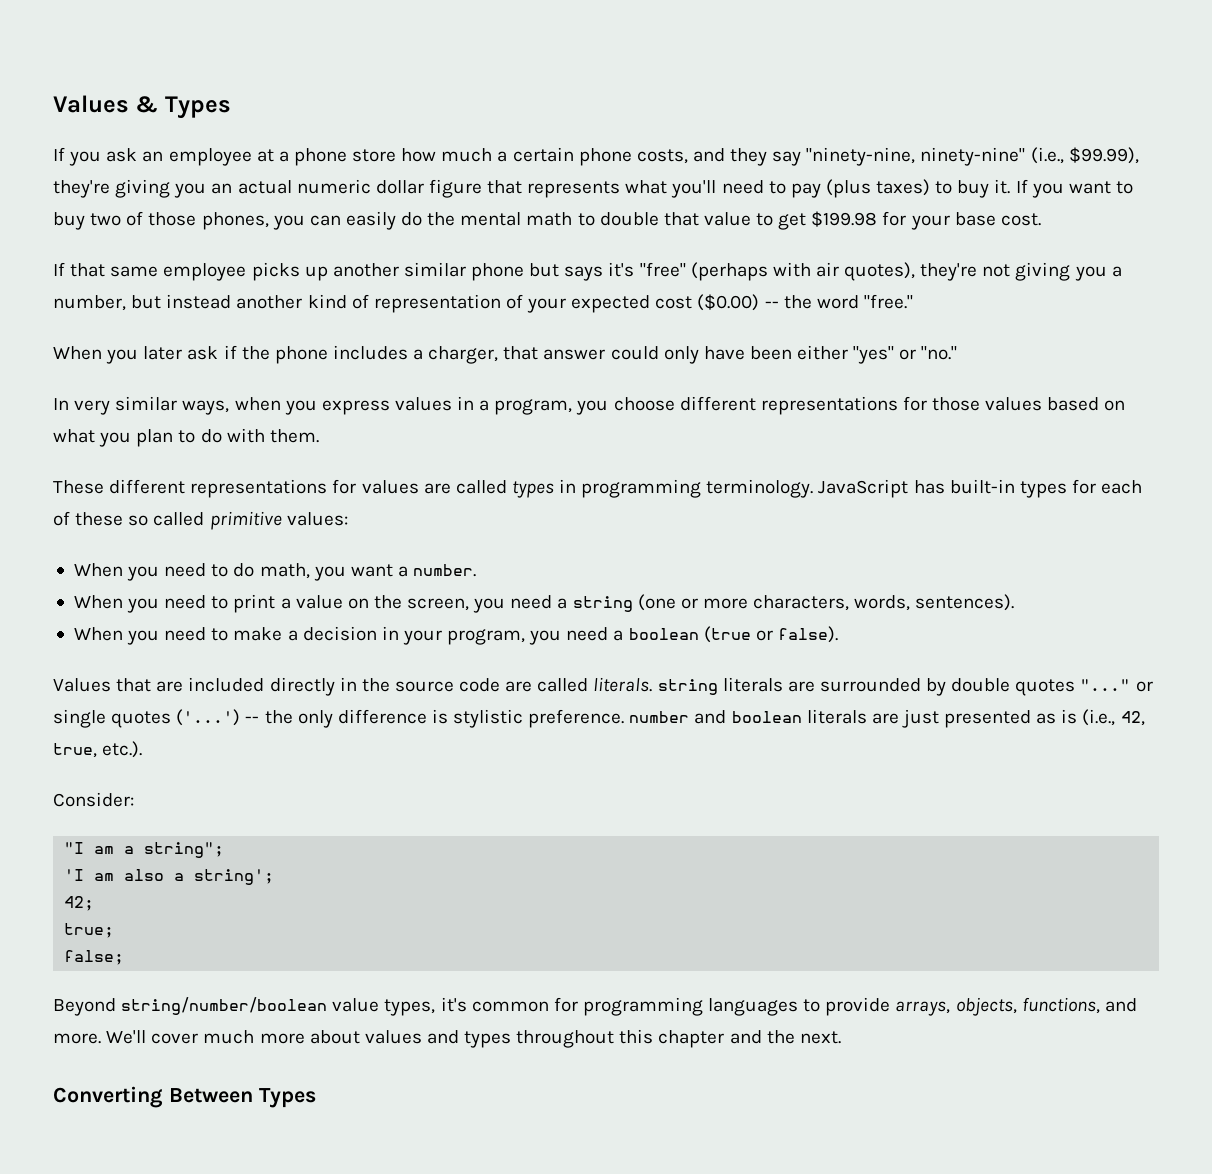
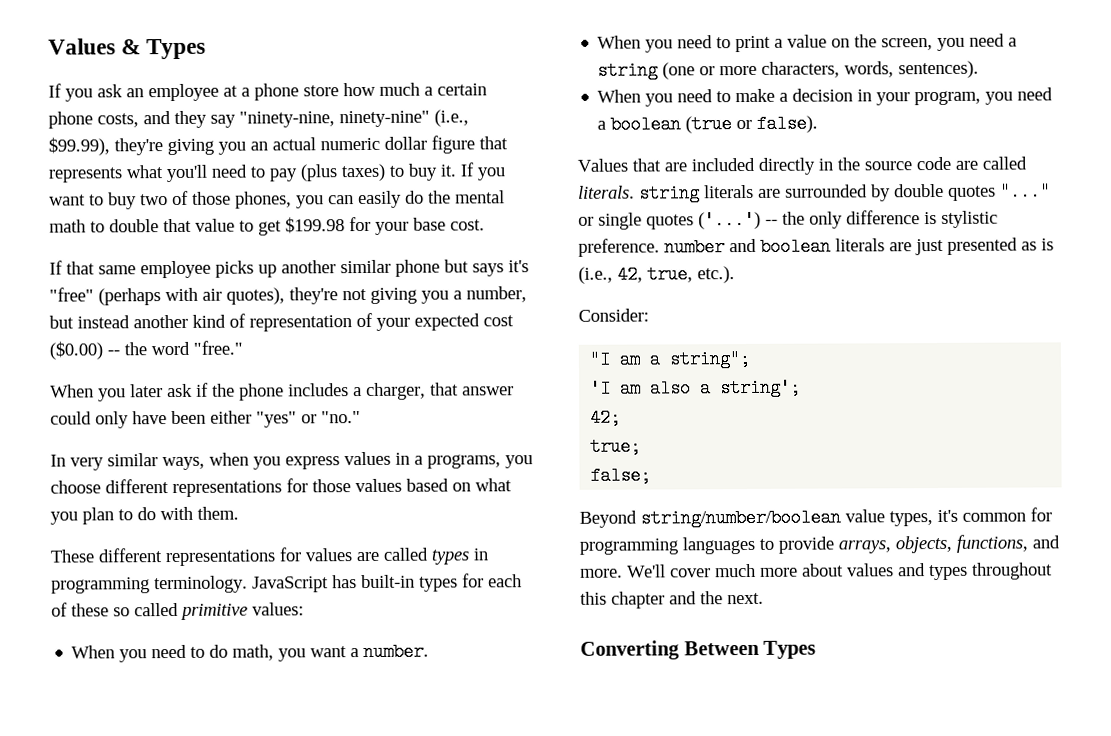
- In very similar ways, when you express values in a program, you choose different representations for those values based on what you plan to do with them.
+ In very similar ways, when you express values in a programs, you choose different representations for those values based on what you plan to do with them.

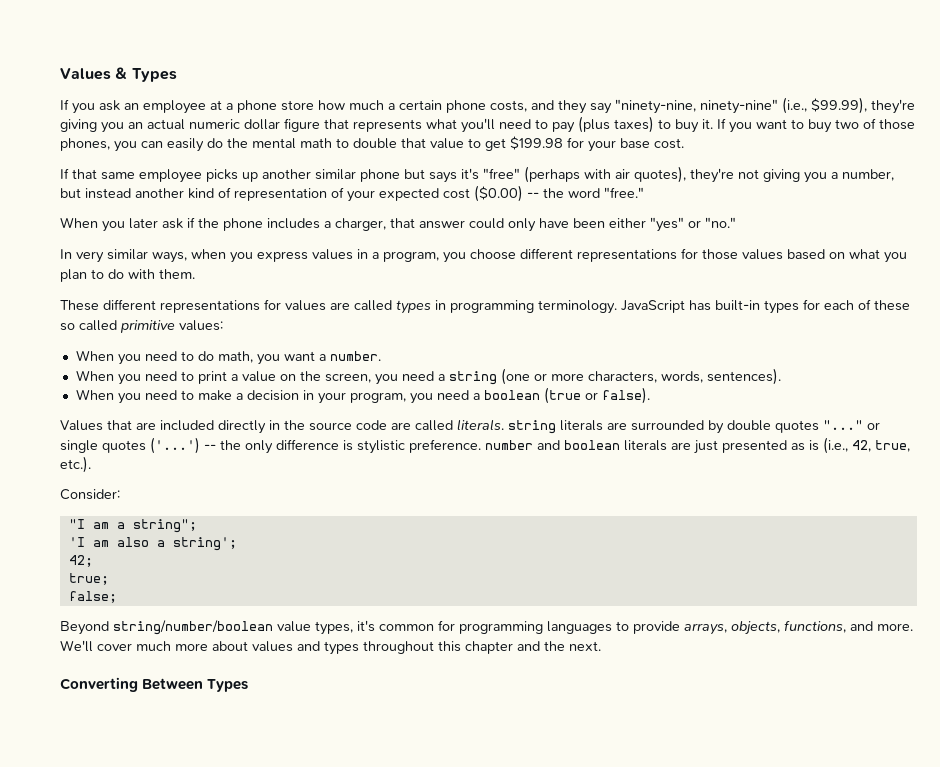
- In very similar ways, when you express values in a programs, you choose different representations for those values based on what you plan to do with them.
+ In very similar ways, when you express values in a program, you choose different representations for those values based on what you plan to do with them.

